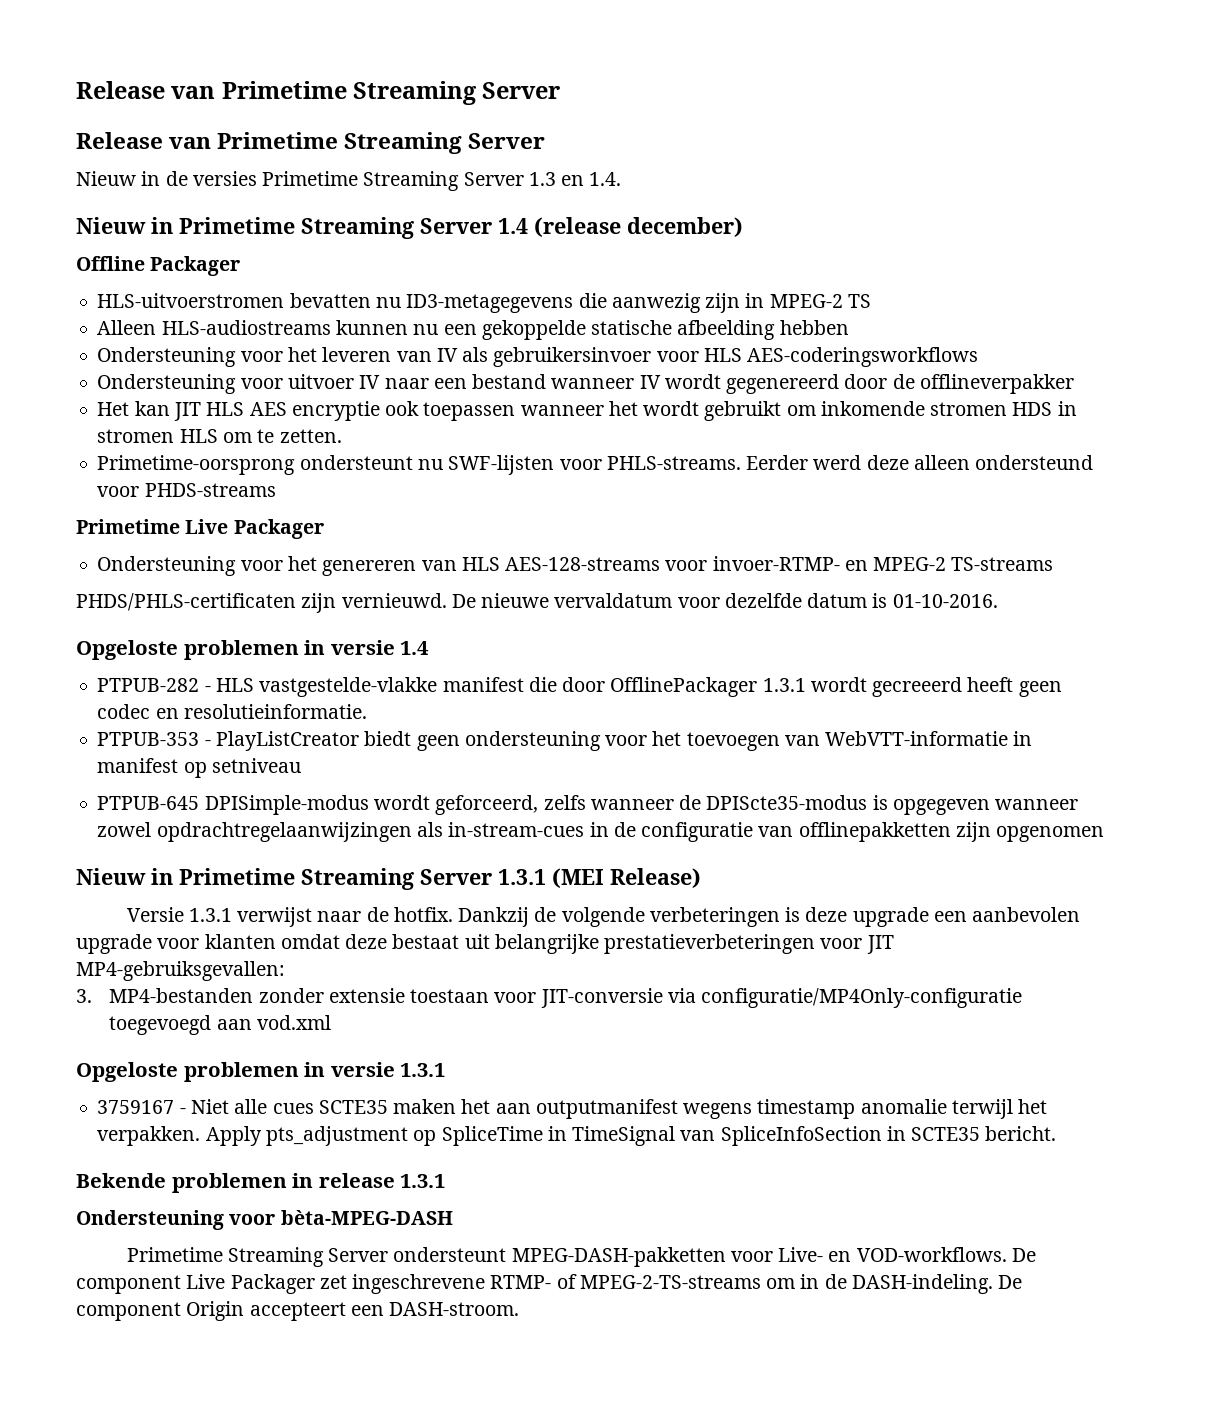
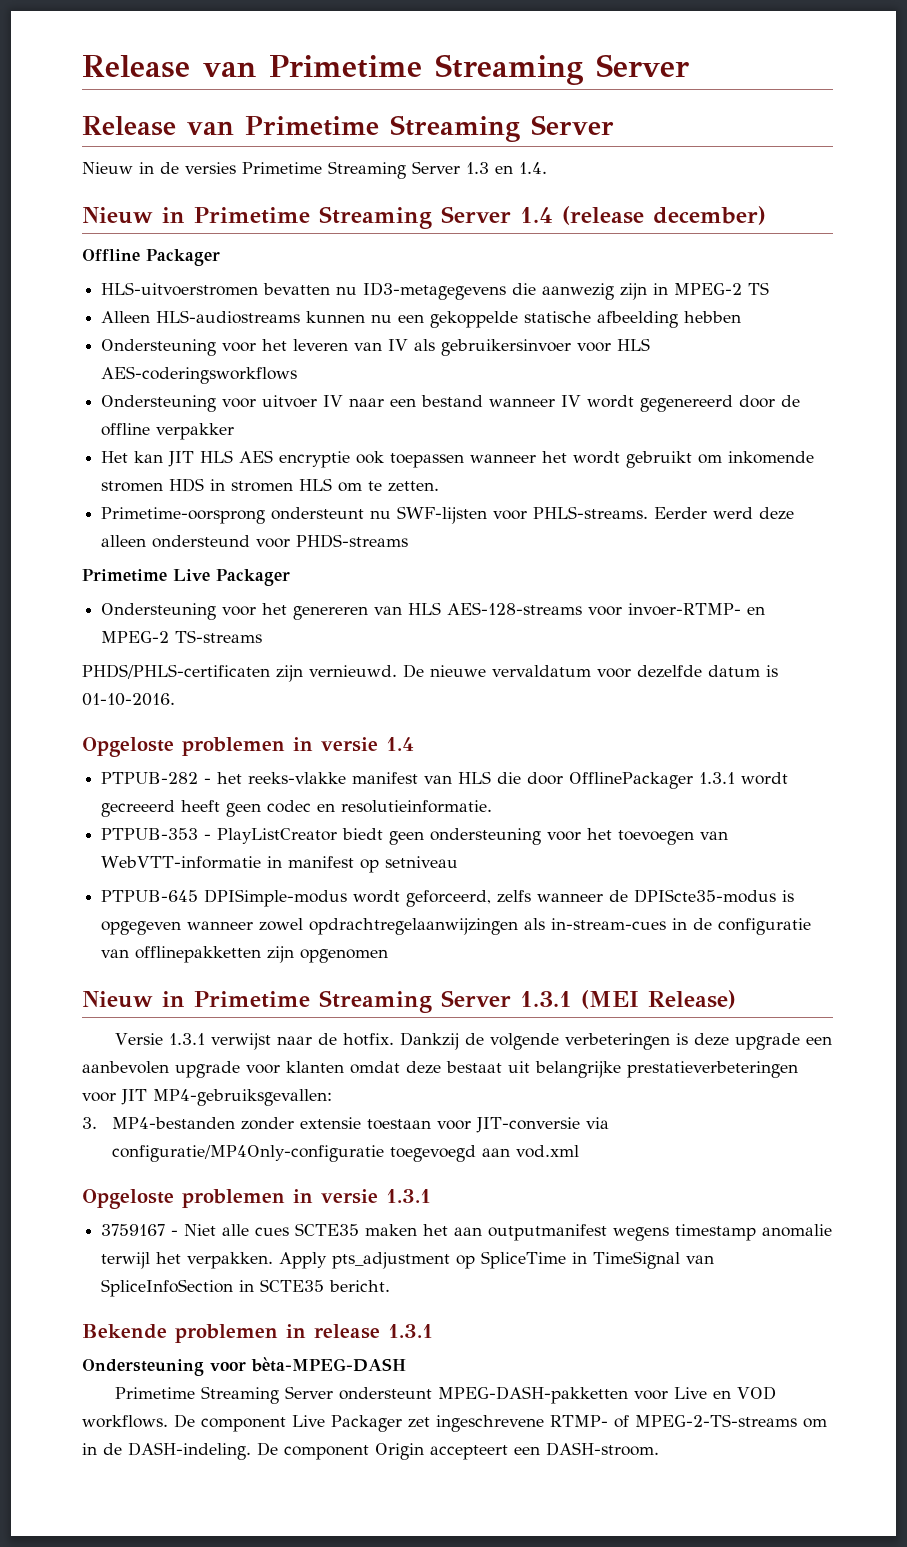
- Ondersteuning voor uitvoer IV naar een bestand wanneer IV wordt gegenereerd door de offlineverpakker
+ Ondersteuning voor uitvoer IV naar een bestand wanneer IV wordt gegenereerd door de offline verpakker
- PTPUB-282 - HLS vastgestelde-vlakke manifest die door OfflinePackager 1.3.1 wordt gecreeerd heeft geen codec en resolutieinformatie.
+ PTPUB-282 - het reeks-vlakke manifest van HLS die door OfflinePackager 1.3.1 wordt gecreeerd heeft geen codec en resolutieinformatie.
- Primetime Streaming Server ondersteunt MPEG-DASH-pakketten voor Live- en VOD-workflows.
+ Primetime Streaming Server ondersteunt MPEG-DASH-pakketten voor Live en VOD workflows.

